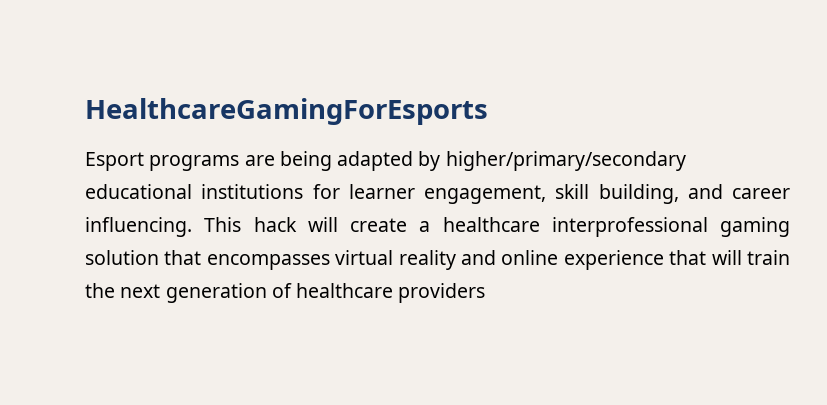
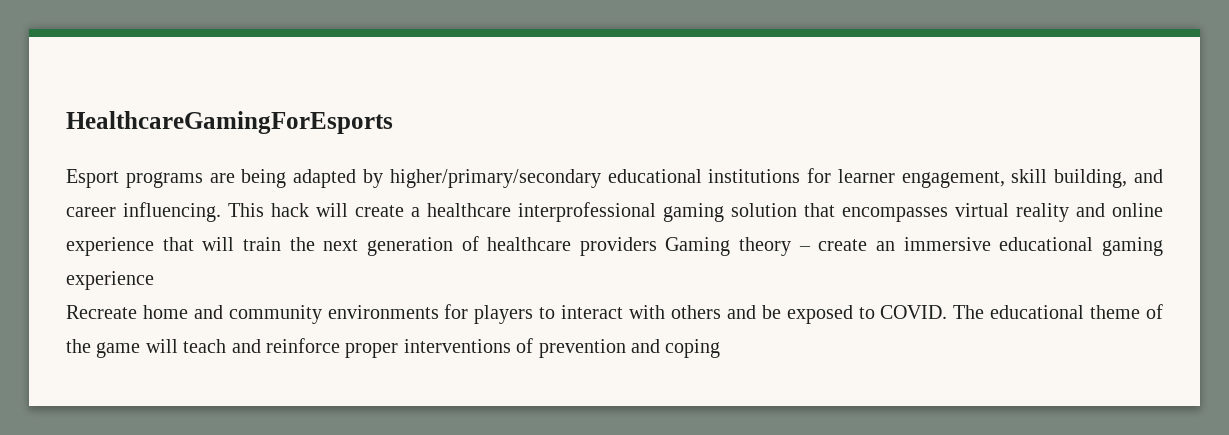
- This hack will create a healthcare interprofessional gaming solution that encompasses virtual reality and online experience that will train the next generation of healthcare providers
+ This hack will create a healthcare interprofessional gaming solution that encompasses virtual reality and online experience that will train the next generation of healthcare providers Gaming theory – create an immersive educational gaming experience
+ Recreate home and community environments for players to interact with others and be exposed to COVID. The educational theme of the game will teach and reinforce proper interventions of prevention and coping

